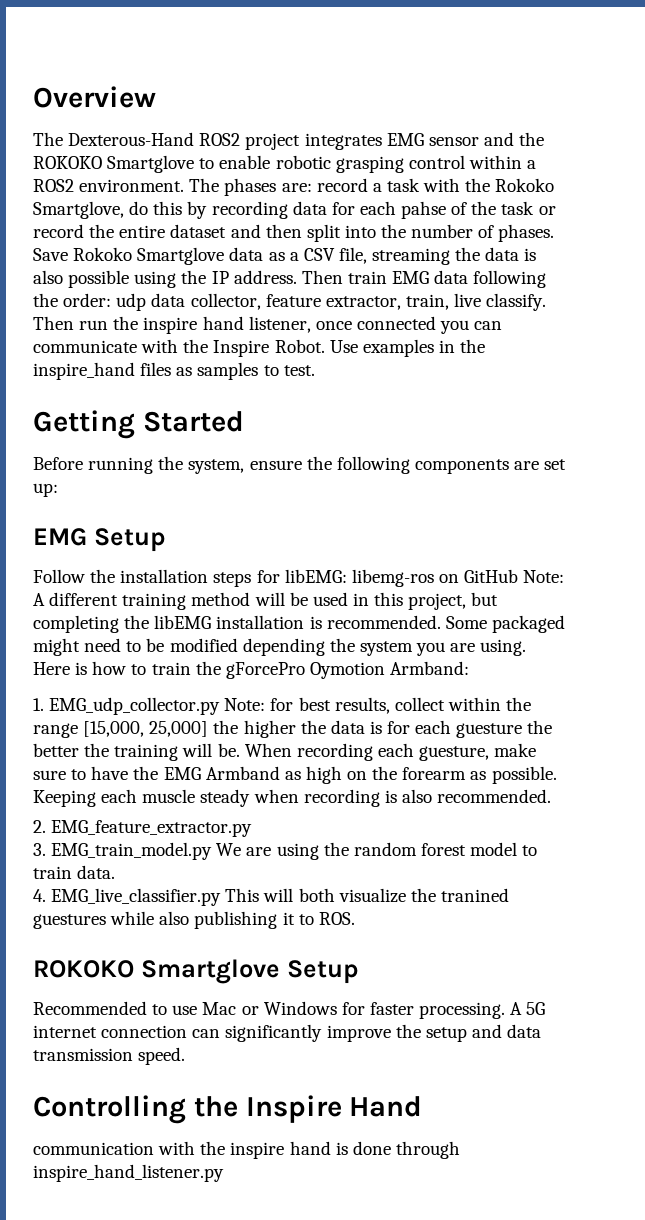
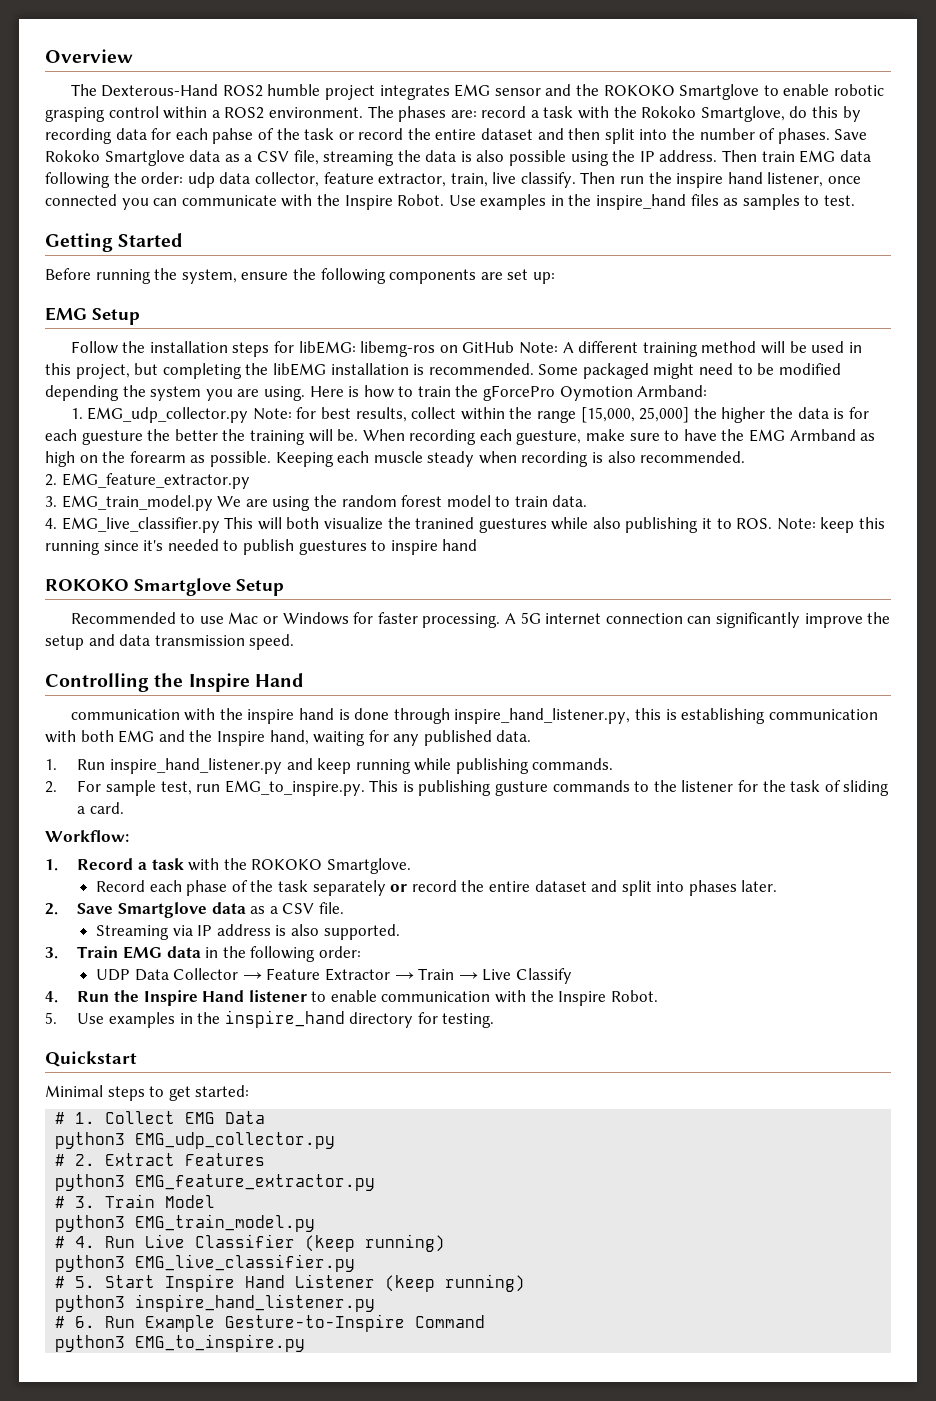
- The Dexterous-Hand ROS2 project integrates EMG sensor and the ROKOKO Smartglove to enable robotic grasping control within a ROS2 environment.
+ The Dexterous-Hand ROS2 humble project integrates EMG sensor and the ROKOKO Smartglove to enable robotic grasping control within a ROS2 environment.
- 4. EMG_live_classifier.py This will both visualize the tranined guestures while also publishing it to ROS.
+ 4. EMG_live_classifier.py This will both visualize the tranined guestures while also publishing it to ROS. Note: keep this running since it's needed to publish guestures to inspire hand
- communication with the inspire hand is done through inspire_hand_listener.py
+ communication with the inspire hand is done through inspire_hand_listener.py, this is establishing communication with both EMG and the Inspire hand, waiting for any published data.
+ 1. Run inspire_hand_listener.py and keep running while publishing commands.
+ 2. For sample test, run EMG_to_inspire.py. This is publishing gusture commands to the listener for the task of sliding a card.
+ Workflow:
+ 1. Record a task with the ROKOKO Smartglove.
+ Record each phase of the task separately or record the entire dataset and split into phases later.
+ 2. Save Smartglove data as a CSV file.
+ Streaming via IP address is also supported.
+ 3. Train EMG data in the following order:
+ UDP Data Collector → Feature Extractor → Train → Live Classify
+ 4. Run the Inspire Hand listener to enable communication with the Inspire Robot.
+ 5. Use examples in the inspire_hand directory for testing.
+ Quickstart
+ Minimal steps to get started:
+ # 1. Collect EMG Data
+ python3 EMG_udp_collector.py
+ # 2. Extract Features
+ python3 EMG_feature_extractor.py
+ # 3. Train Model
+ python3 EMG_train_model.py
+ # 4. Run Live Classifier (keep running)
+ python3 EMG_live_classifier.py
+ # 5. Start Inspire Hand Listener (keep running)
+ python3 inspire_hand_listener.py
+ # 6. Run Example Gesture-to-Inspire Command
+ python3 EMG_to_inspire.py

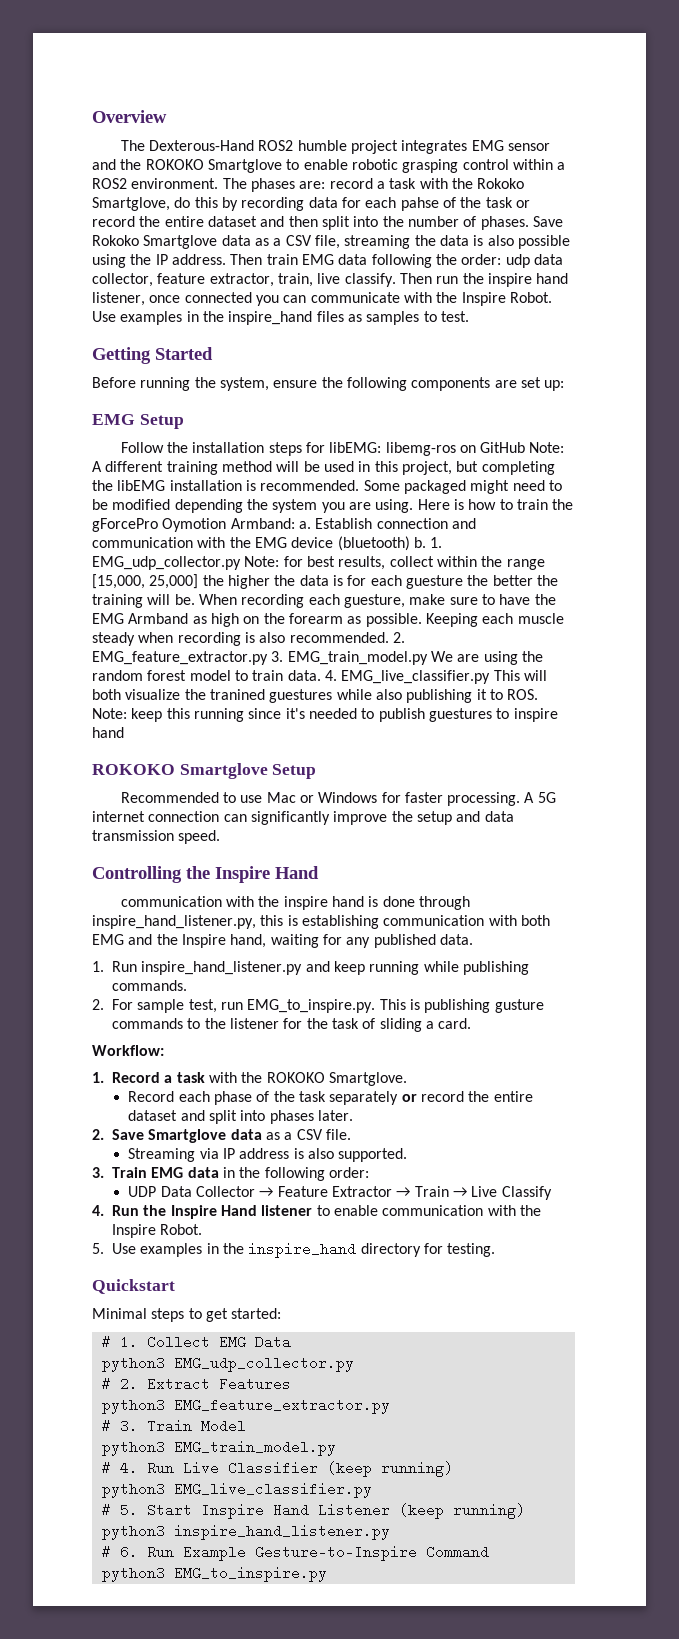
- Here is how to train the gForcePro Oymotion Armband:
- 1. EMG_udp_collector.py Note: for best results, collect within the range [15,000, 25,000] the higher the data is for each guesture the better the training will be.
+ Here is how to train the gForcePro Oymotion Armband: a. Establish connection and communication with the EMG device (bluetooth) b. 1. EMG_udp_collector.py Note: for best results, collect within the range [15,000, 25,000] the higher the data is for each guesture the better the training will be.
- Keeping each muscle steady when recording is also recommended.
- 2. EMG_feature_extractor.py
- 3. EMG_train_model.py We are using the random forest model to train data.
- 4. EMG_live_classifier.py This will both visualize the tranined guestures while also publishing it to ROS. Note: keep this running since it's needed to publish guestures to inspire hand
+ Keeping each muscle steady when recording is also recommended. 2. EMG_feature_extractor.py 3. EMG_train_model.py We are using the random forest model to train data. 4. EMG_live_classifier.py This will both visualize the tranined guestures while also publishing it to ROS. Note: keep this running since it's needed to publish guestures to inspire hand

